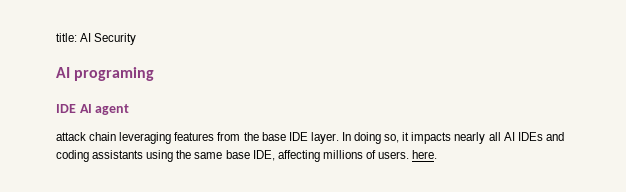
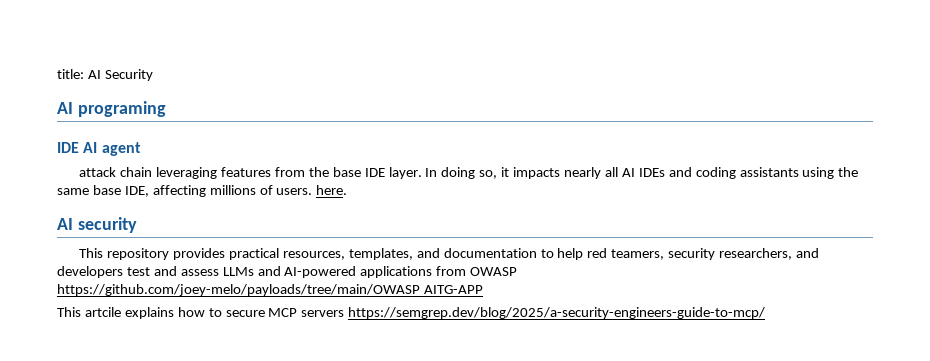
+ AI security
+ This repository provides practical resources, templates, and documentation to help red teamers, security researchers, and developers test and assess LLMs and AI-powered applications from OWASP https://github.com/joey-melo/payloads/tree/main/OWASP AITG-APP
+ This artcile explains how to secure MCP servers https://semgrep.dev/blog/2025/a-security-engineers-guide-to-mcp/

